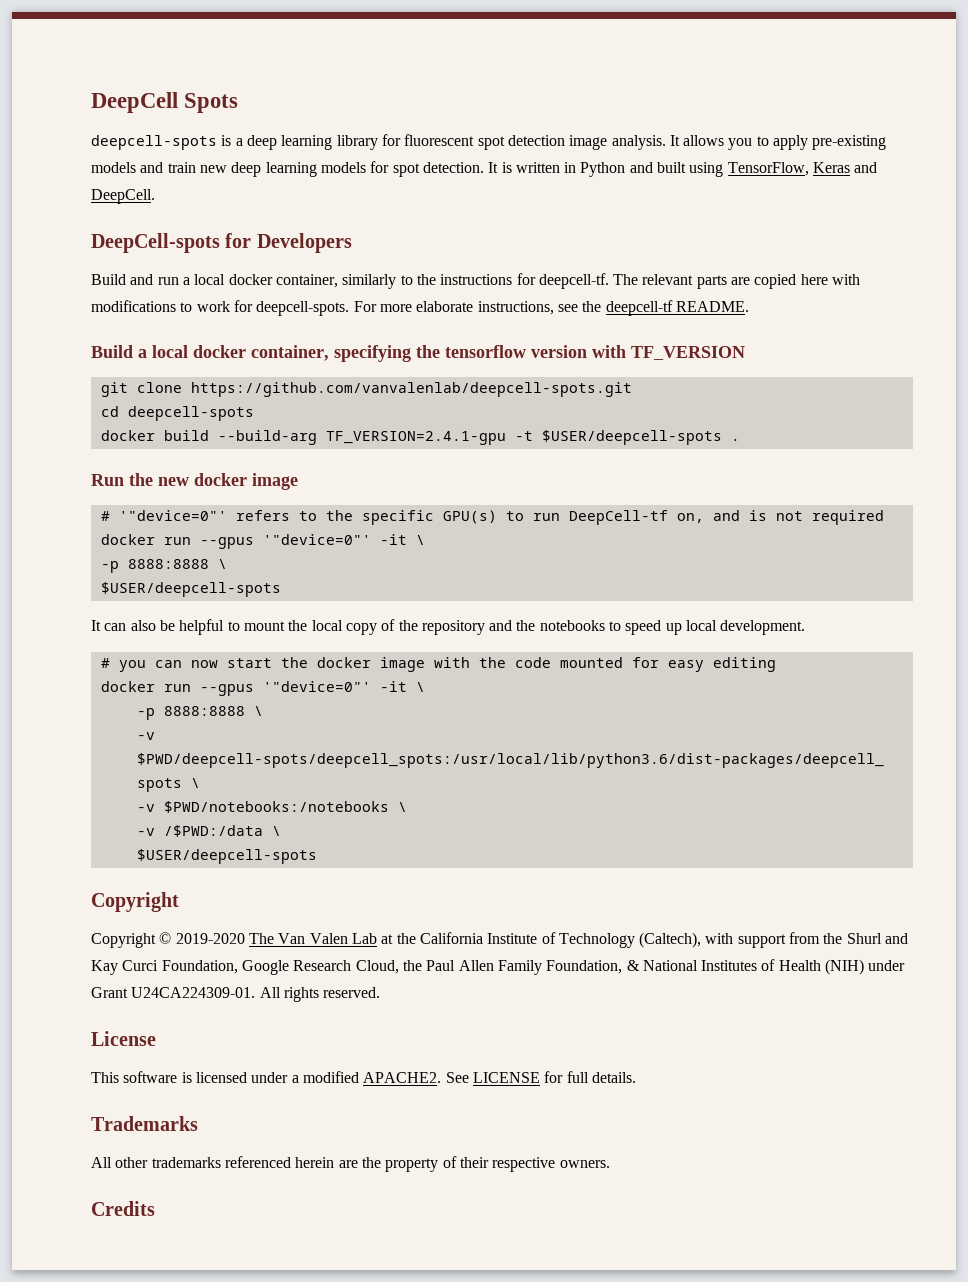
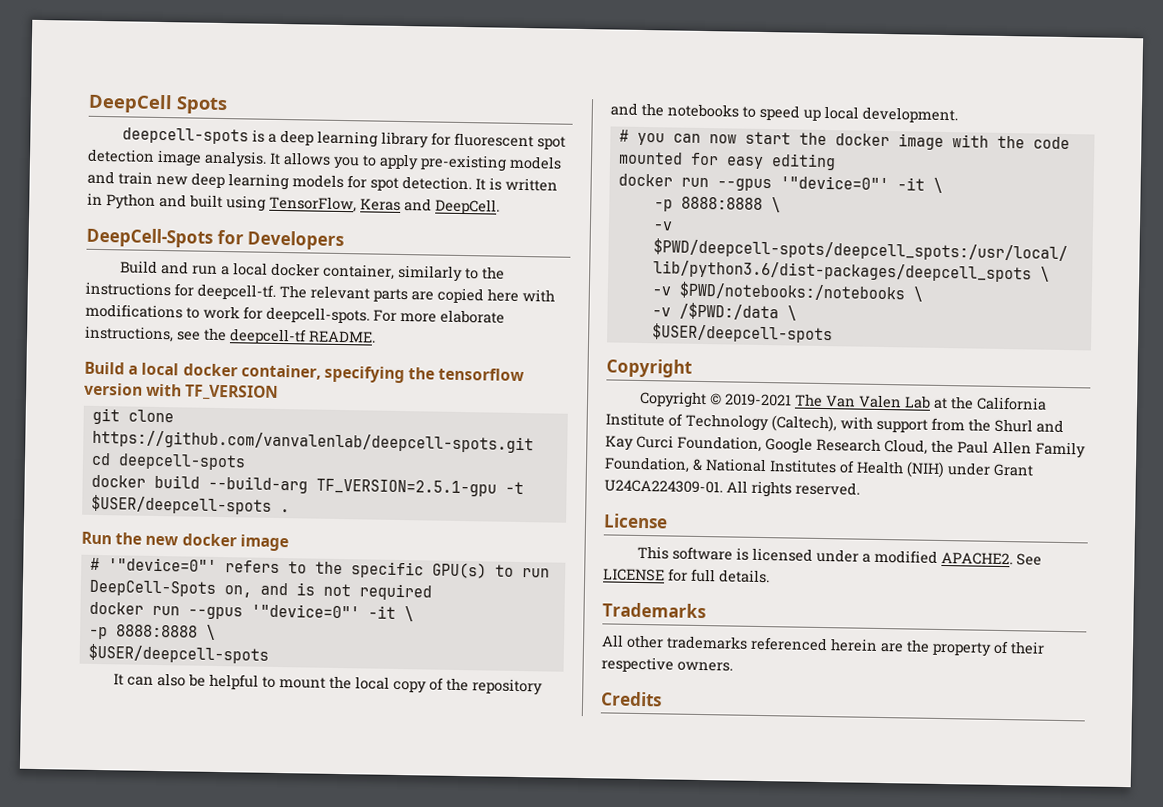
- DeepCell-spots for Developers
+ DeepCell-Spots for Developers
- docker build --build-arg TF_VERSION=2.4.1-gpu -t $USER/deepcell-spots .
+ docker build --build-arg TF_VERSION=2.5.1-gpu -t $USER/deepcell-spots .
- # '"device=0"' refers to the specific GPU(s) to run DeepCell-tf on, and is not required
+ # '"device=0"' refers to the specific GPU(s) to run DeepCell-Spots on, and is not required
- Copyright © 2019-2020 The Van Valen Lab at the California Institute of Technology (Caltech), with support from the Shurl and Kay Curci Foundation, Google Research Cloud, the Paul Allen Family Foundation, & National Institutes of Health (NIH) under Grant U24CA224309-01.
+ Copyright © 2019-2021 The Van Valen Lab at the California Institute of Technology (Caltech), with support from the Shurl and Kay Curci Foundation, Google Research Cloud, the Paul Allen Family Foundation, & National Institutes of Health (NIH) under Grant U24CA224309-01.

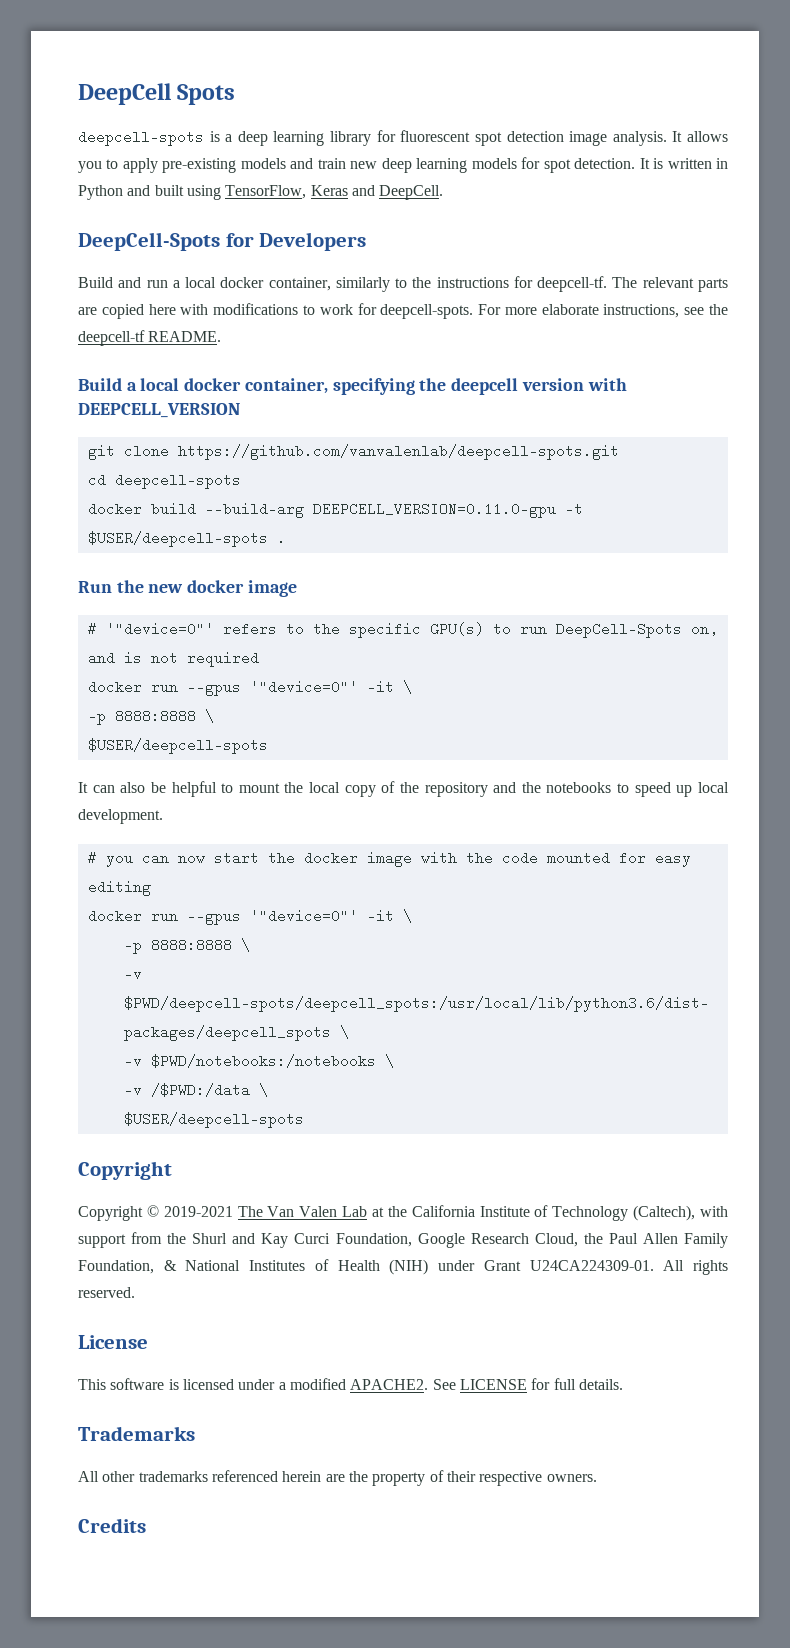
- Build a local docker container, specifying the tensorflow version with TF_VERSION
+ Build a local docker container, specifying the deepcell version with DEEPCELL_VERSION
- docker build --build-arg TF_VERSION=2.5.1-gpu -t $USER/deepcell-spots .
+ docker build --build-arg DEEPCELL_VERSION=0.11.0-gpu -t $USER/deepcell-spots .

